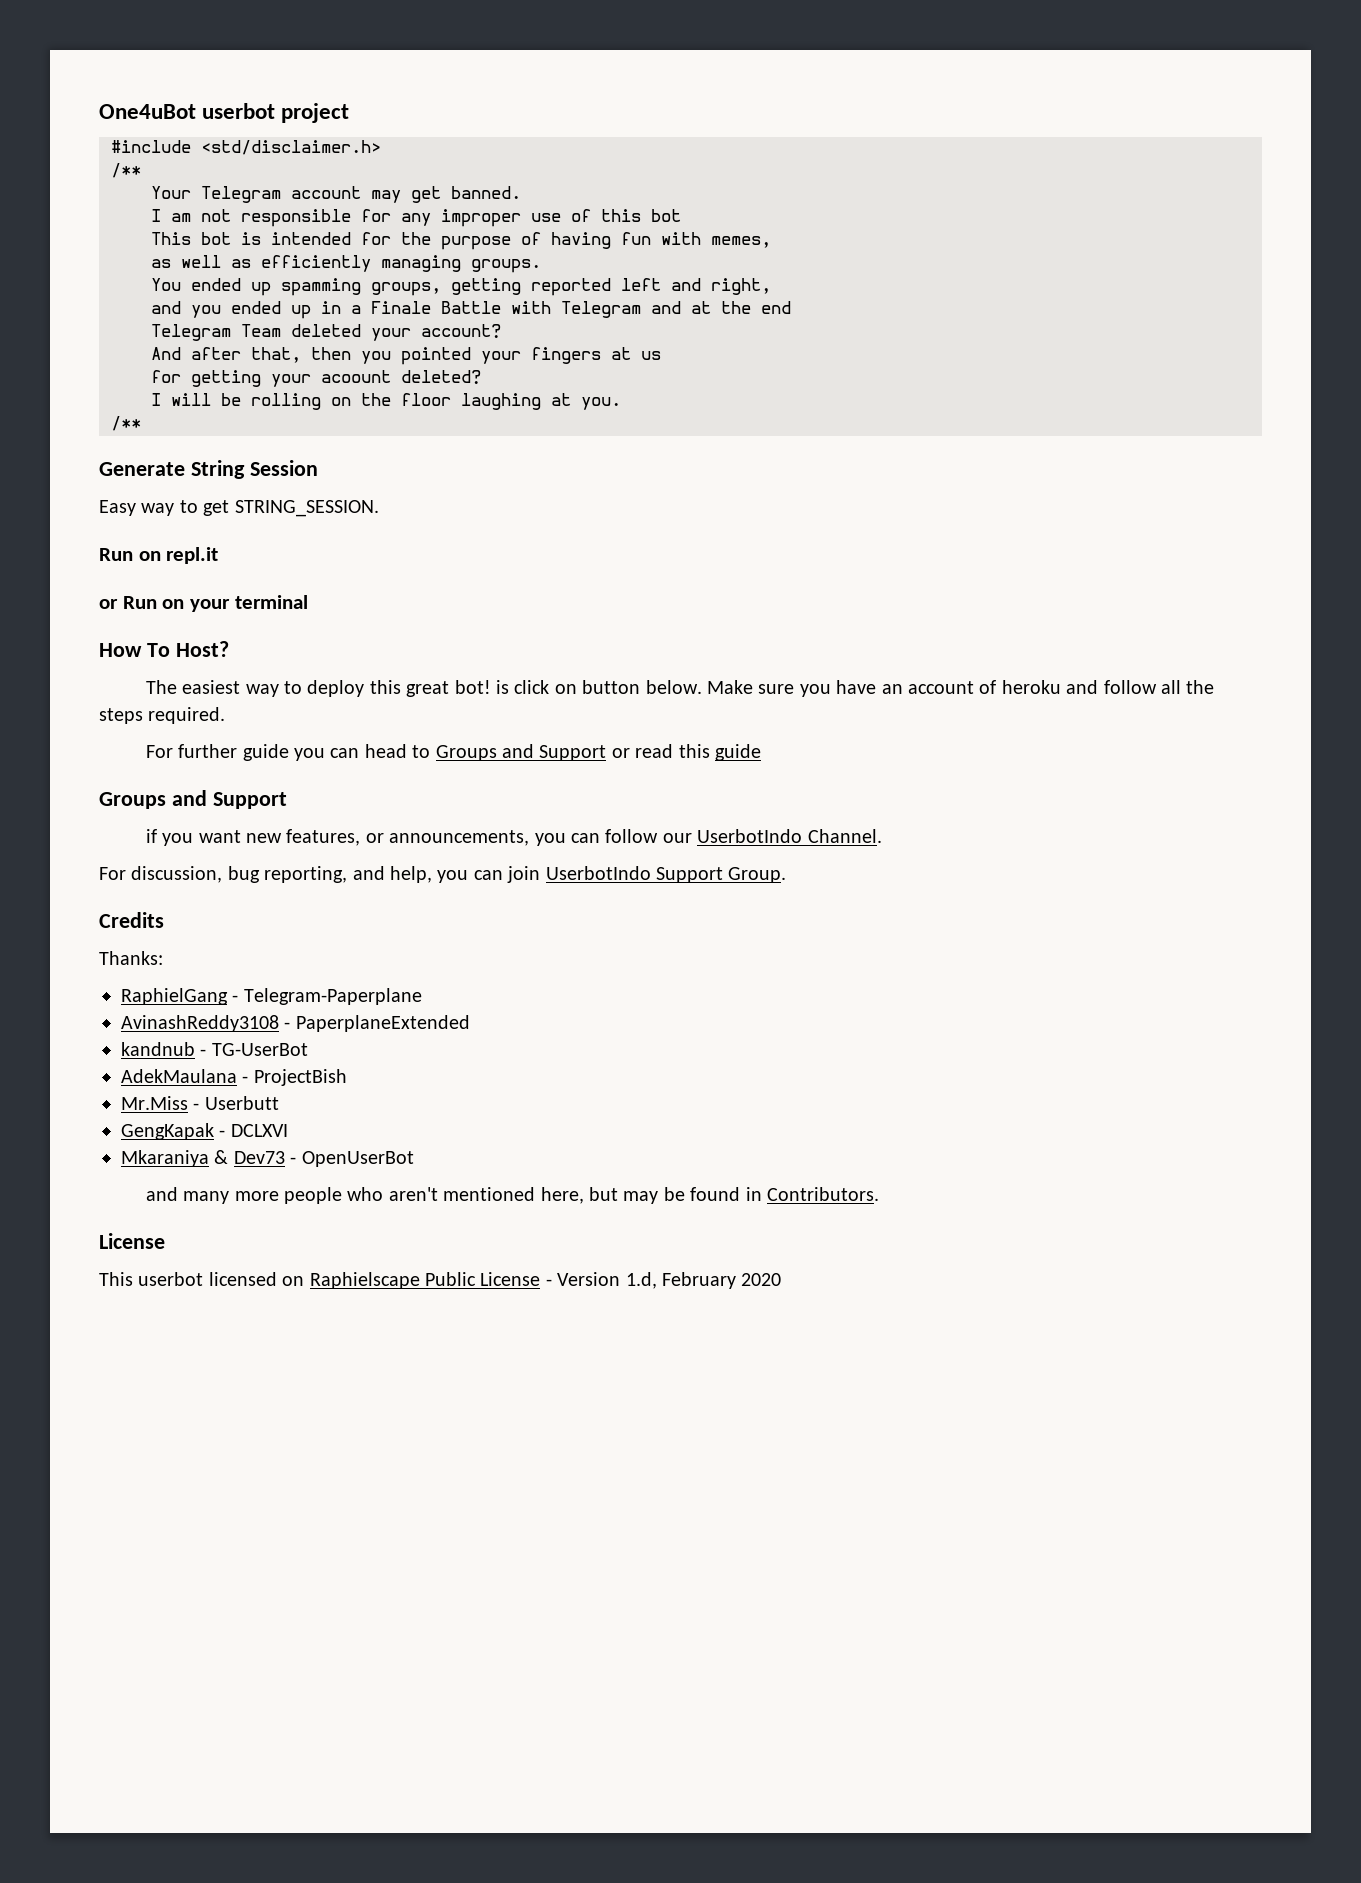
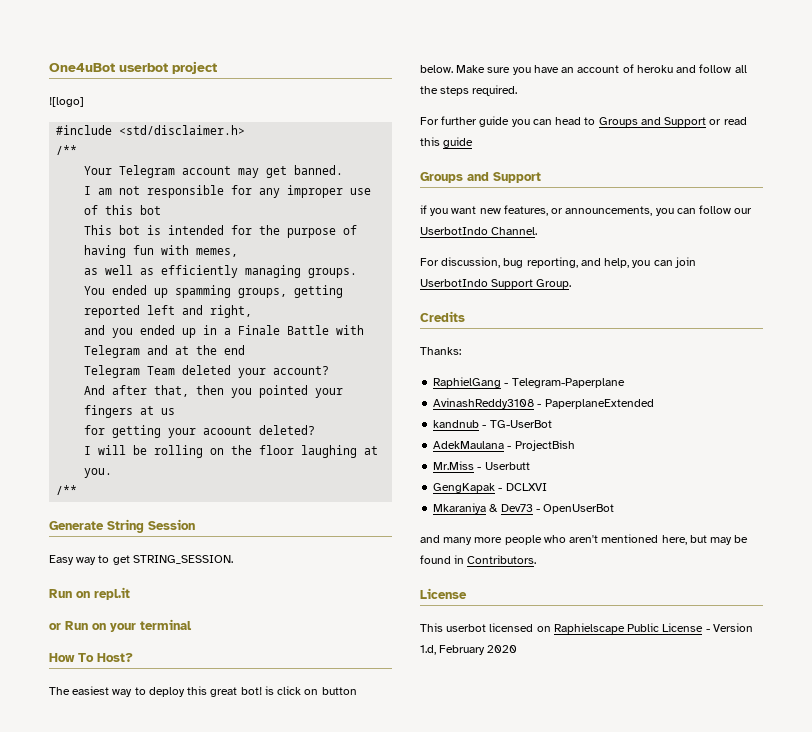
+ ![logo]

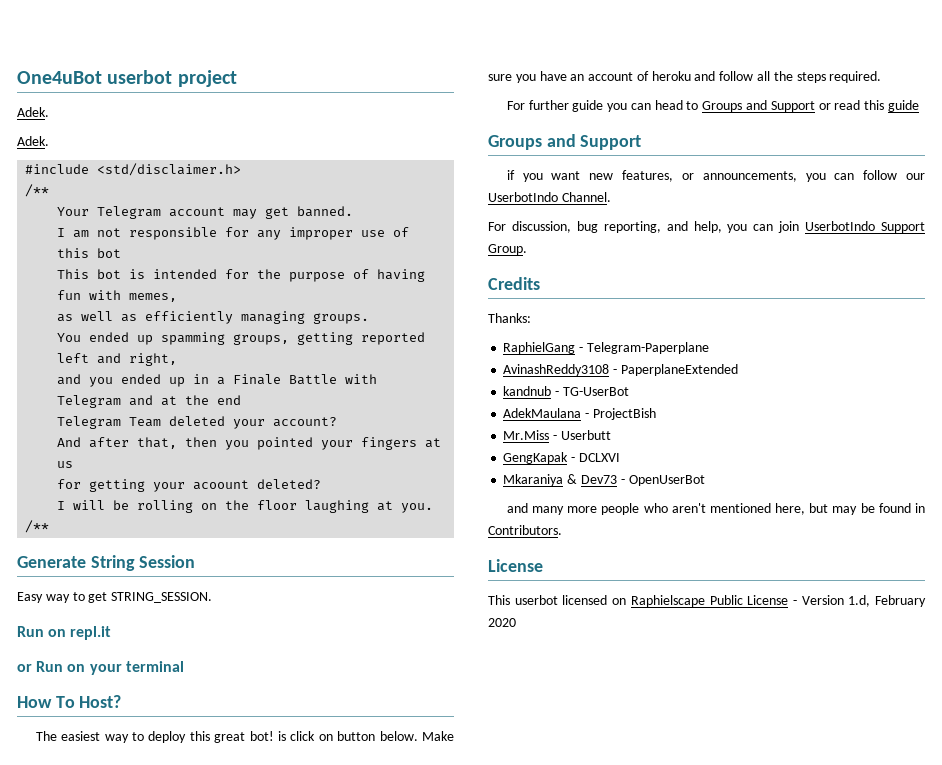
  One4uBot userbot project
- ![logo]
+ Adek.
+ Adek.

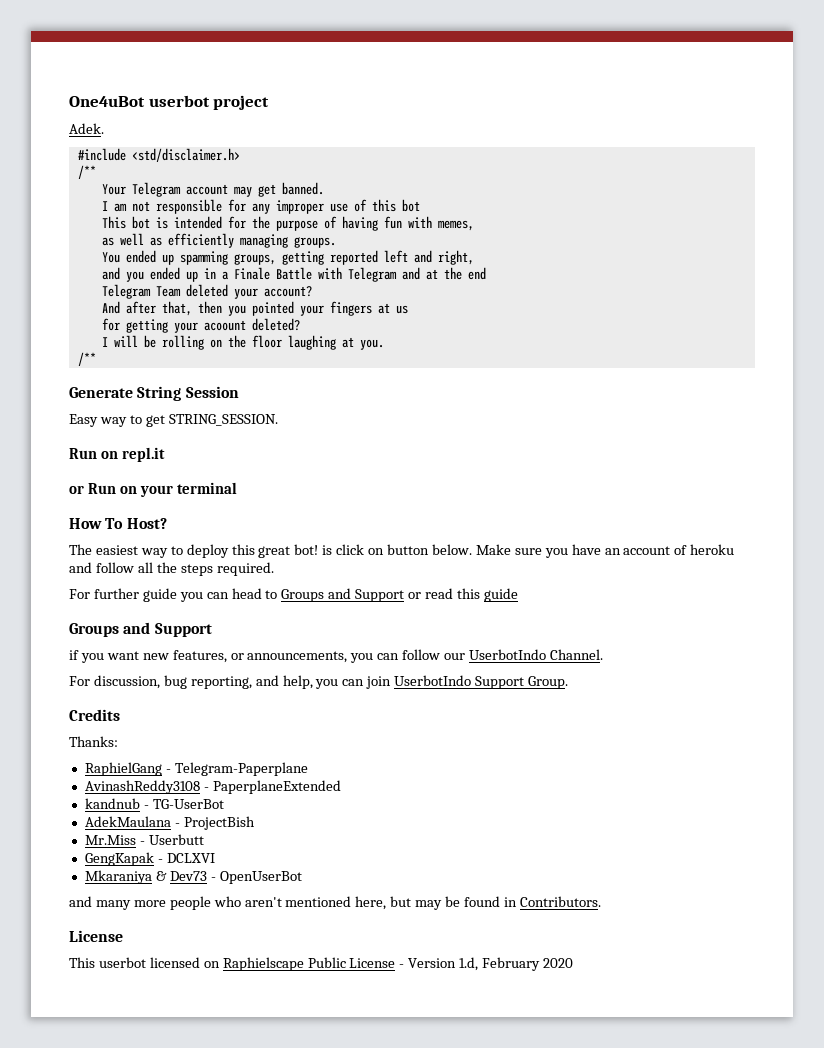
  One4uBot userbot project
- Adek.

